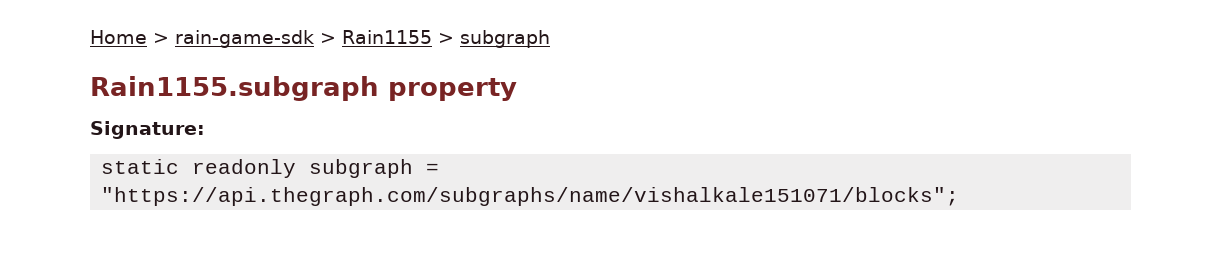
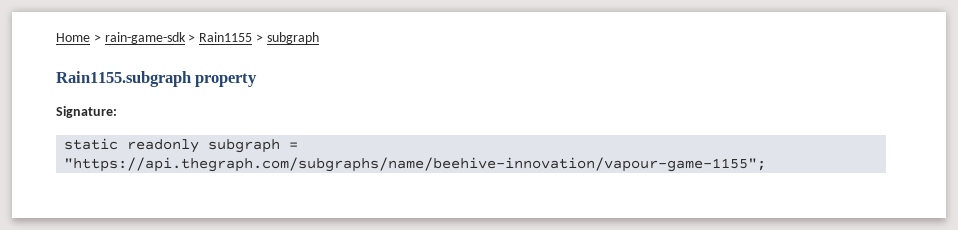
- static readonly subgraph = "https://api.thegraph.com/subgraphs/name/vishalkale151071/blocks";
+ static readonly subgraph = "https://api.thegraph.com/subgraphs/name/beehive-innovation/vapour-game-1155";

